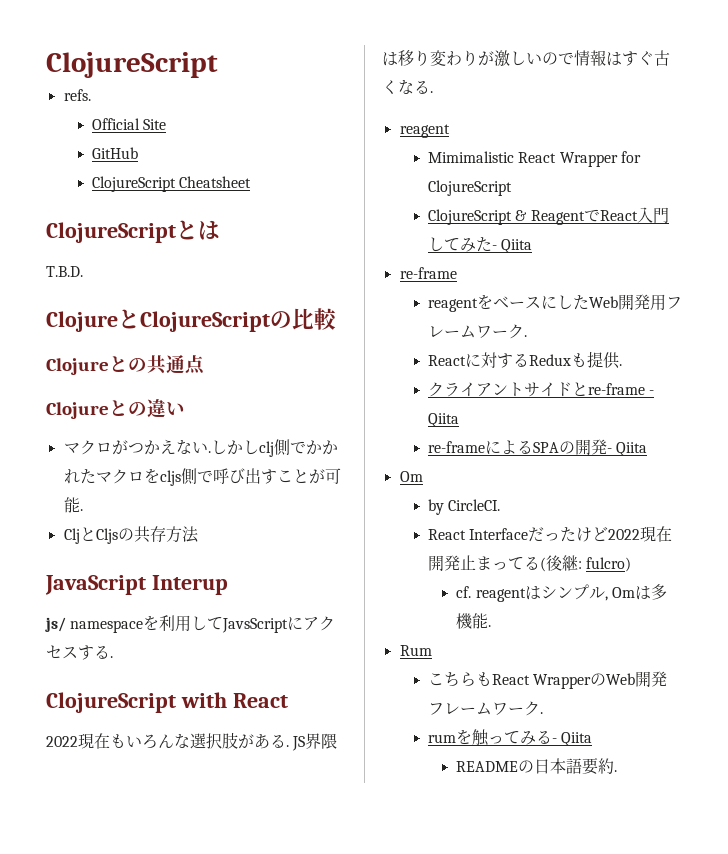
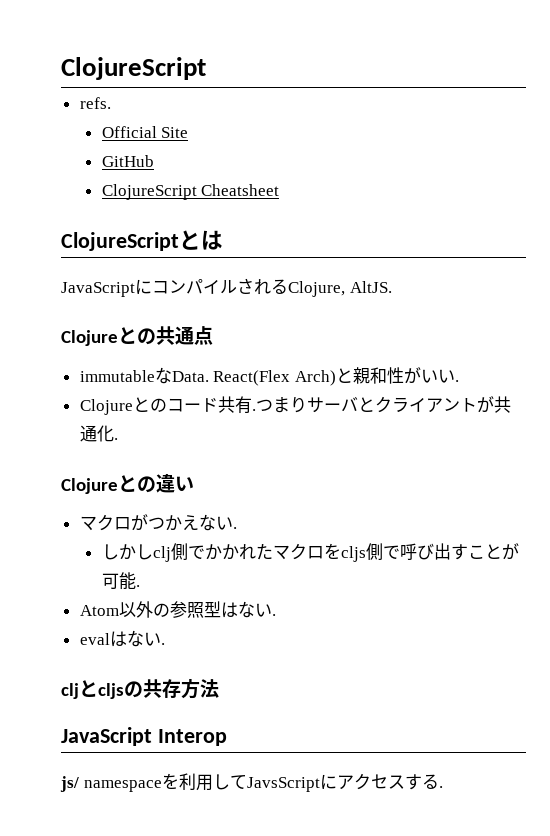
- T.B.D.
- ClojureとClojureScriptの比較
+ JavaScriptにコンパイルされるClojure, AltJS.
  Clojureとの共通点
+ immutableなData. React(Flex Arch)と親和性がいい.
+ Clojureとのコード共有.つまりサーバとクライアントが共通化.
- マクロがつかえない.しかしclj側でかかれたマクロをcljs側で呼び出すことが可能.
+ マクロがつかえない.
+ しかしclj側でかかれたマクロをcljs側で呼び出すことが可能.
- CljとCljsの共存方法
+ Atom以外の参照型はない.
+ evalはない.
+ cljとcljsの共存方法
- JavaScript Interup
+ JavaScript Interop
- ClojureScript with React
- 2022現在もいろんな選択肢がある. JS界隈は移り変わりが激しいので情報はすぐ古くなる.
- reagent
- Mimimalistic React Wrapper for ClojureScript
- ClojureScript & ReagentでReact入門してみた- Qiita
- re-frame
- reagentをベースにしたWeb開発用フレームワーク.
- Reactに対するReduxも提供.
- クライアントサイドとre-frame - Qiita
- re-frameによるSPAの開発- Qiita
- Om
- by CircleCI.
- React Interfaceだったけど2022現在開発止まってる(後継: fulcro)
- cf. reagentはシンプル, Omは多機能.
- Rum
- こちらもReact WrapperのWeb開発フレームワーク.
- rumを触ってみる- Qiita
- READMEの日本語要約.

